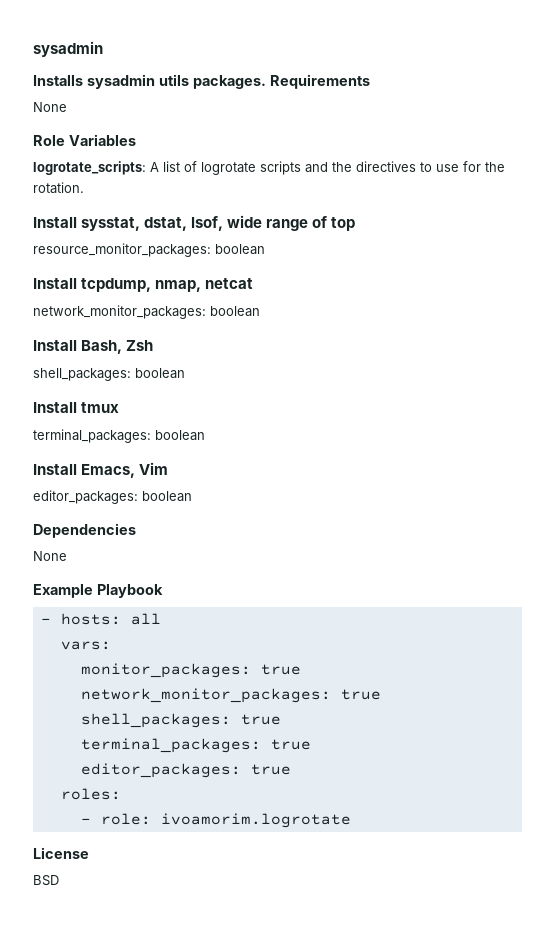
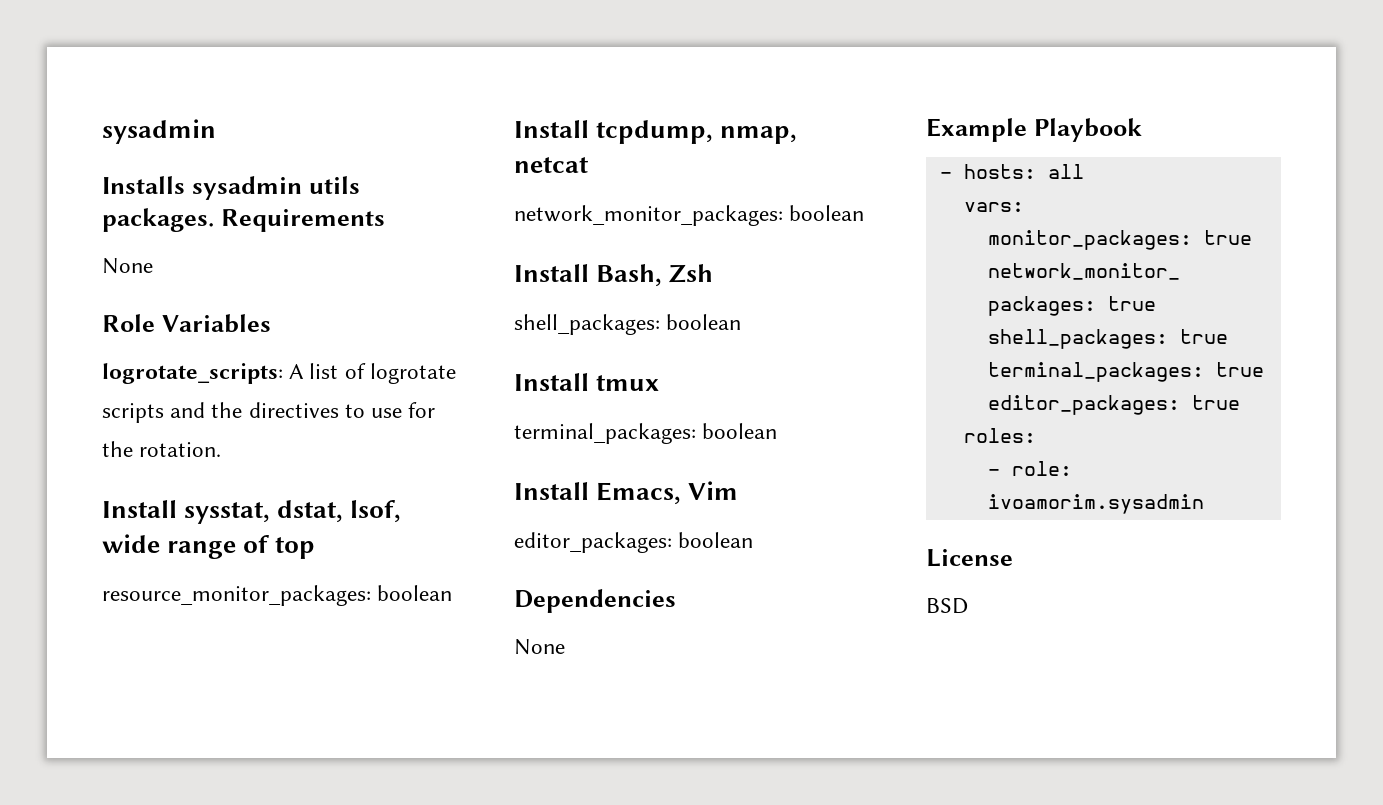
- - role: ivoamorim.logrotate
+ - role: ivoamorim.sysadmin

